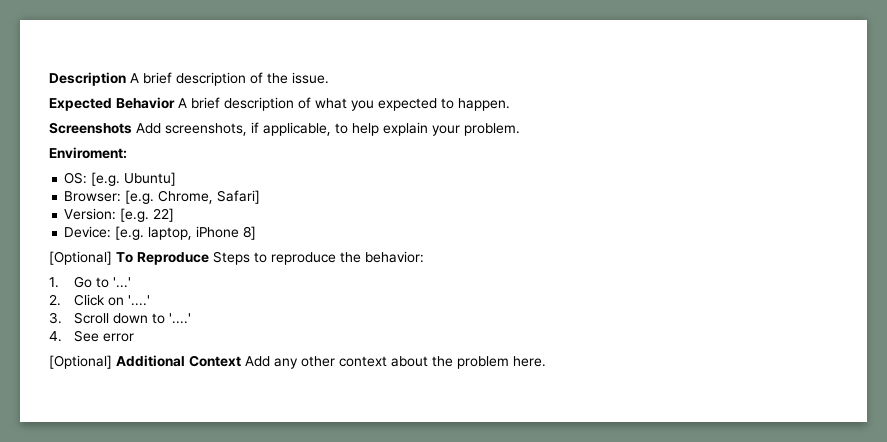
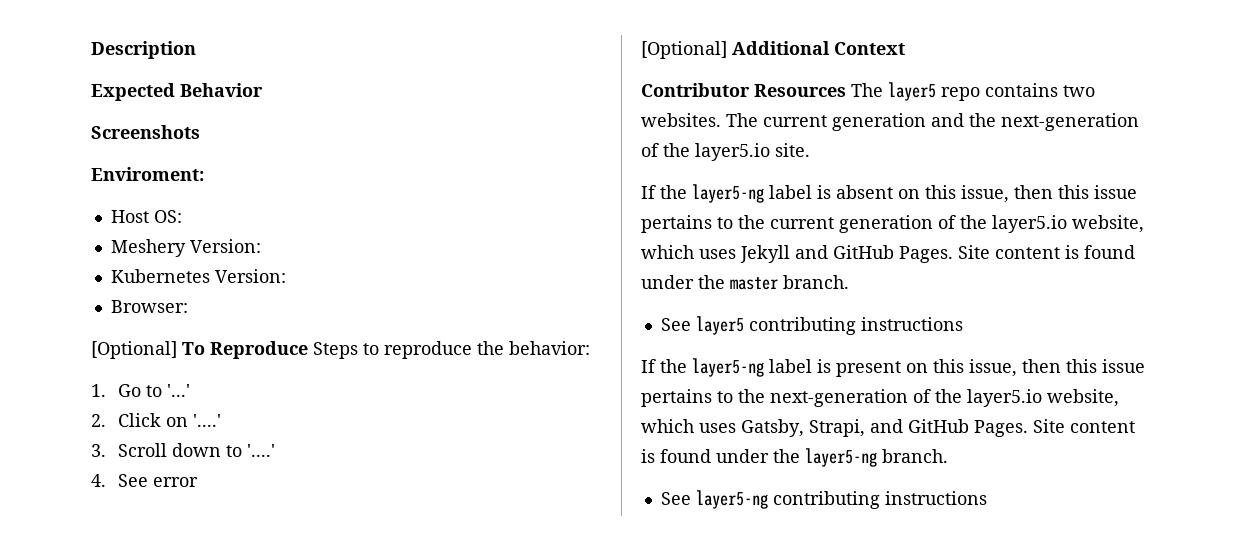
- Description A brief description of the issue.
- Expected Behavior A brief description of what you expected to happen.
- Screenshots Add screenshots, if applicable, to help explain your problem.
+ Description
+ Expected Behavior
+ Screenshots
- OS: [e.g. Ubuntu]
- Browser: [e.g. Chrome, Safari]
- Version: [e.g. 22]
- Device: [e.g. laptop, iPhone 8]
+ Host OS:
+ Meshery Version:
+ Kubernetes Version:
+ Browser:
- [Optional] Additional Context Add any other context about the problem here.
+ [Optional] Additional Context
+ Contributor Resources The layer5 repo contains two websites. The current generation and the next-generation of the layer5.io site.
+ If the layer5-ng label is absent on this issue, then this issue pertains to the current generation of the layer5.io website, which uses Jekyll and GitHub Pages. Site content is found under the master branch.
+ See layer5 contributing instructions
+ If the layer5-ng label is present on this issue, then this issue pertains to the next-generation of the layer5.io website, which uses Gatsby, Strapi, and GitHub Pages. Site content is found under the layer5-ng branch.
+ See layer5-ng contributing instructions

